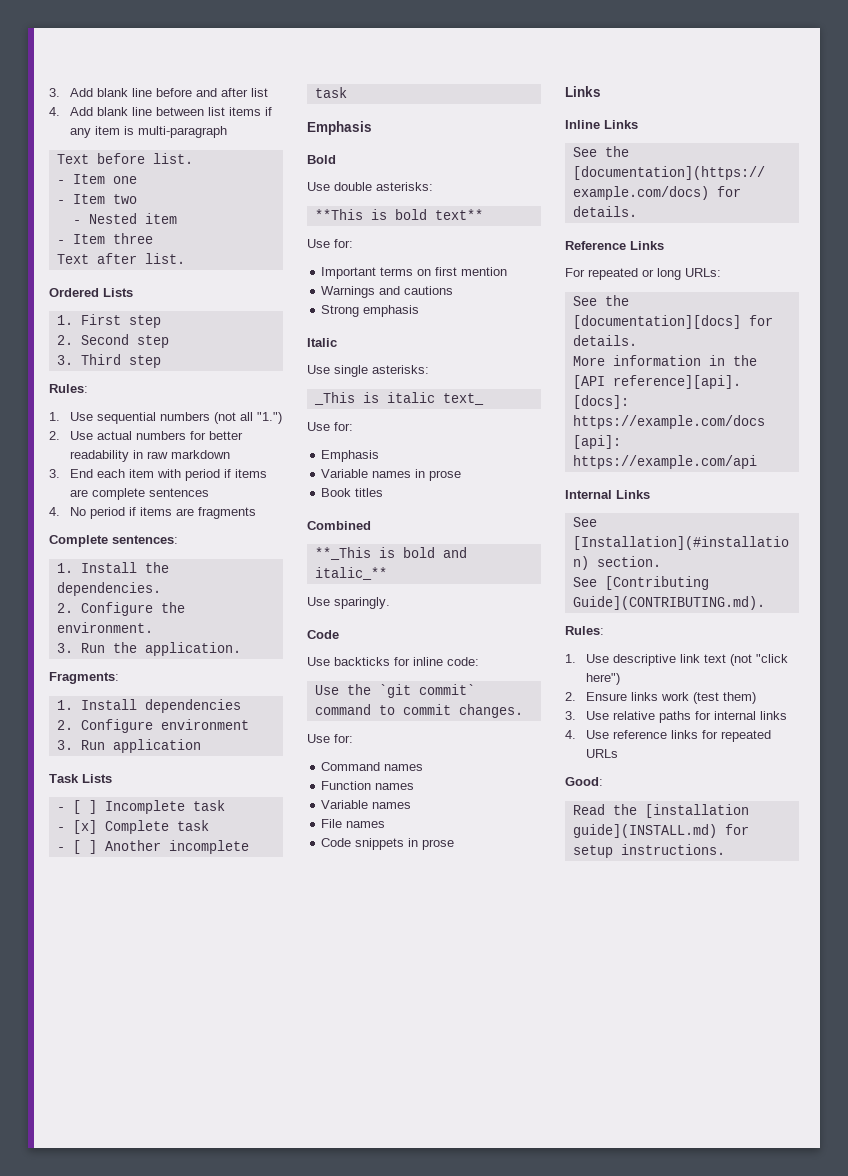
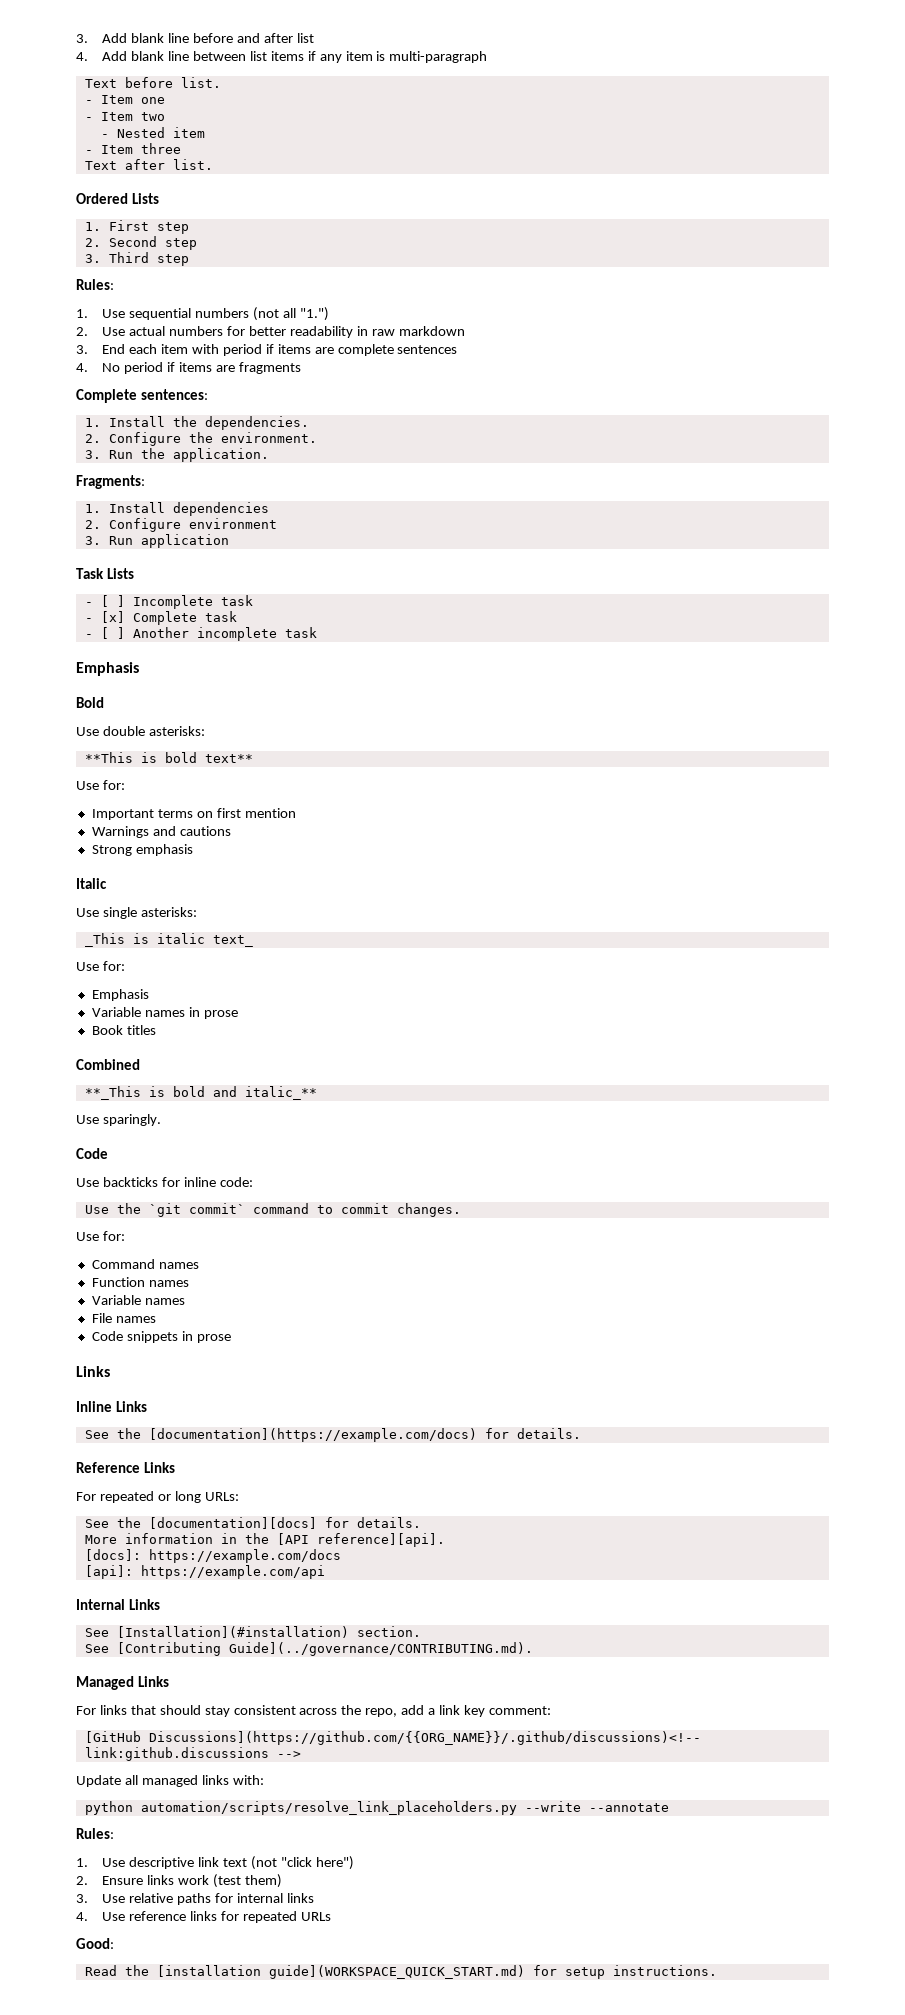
- See [Contributing Guide](CONTRIBUTING.md).
+ See [Contributing Guide](../governance/CONTRIBUTING.md).
+ Managed Links
+ For links that should stay consistent across the repo, add a link key comment:
+ [GitHub Discussions](https://github.com/{{ORG_NAME}}/.github/discussions)<!-- link:github.discussions -->
+ Update all managed links with:
+ python automation/scripts/resolve_link_placeholders.py --write --annotate
- Read the [installation guide](INSTALL.md) for setup instructions.
+ Read the [installation guide](WORKSPACE_QUICK_START.md) for setup instructions.

